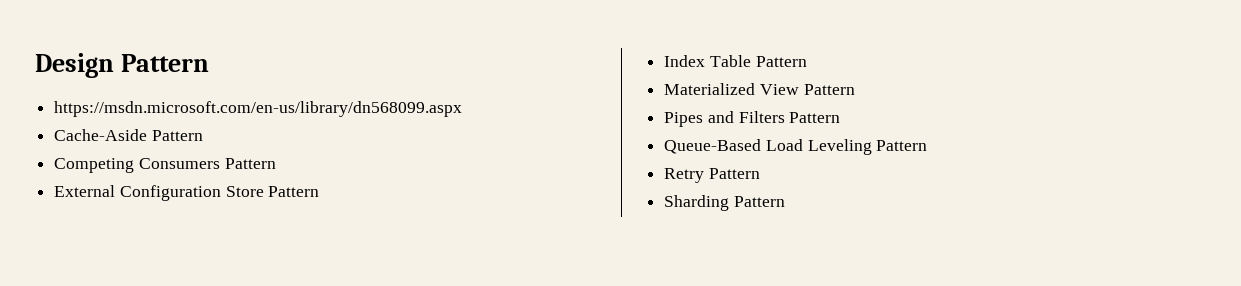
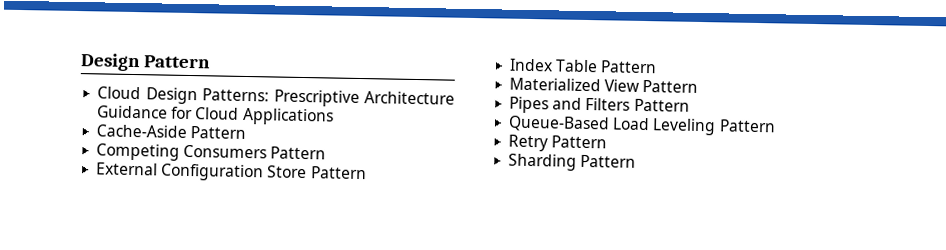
- https://msdn.microsoft.com/en-us/library/dn568099.aspx
+ Cloud Design Patterns: Prescriptive Architecture Guidance for Cloud Applications

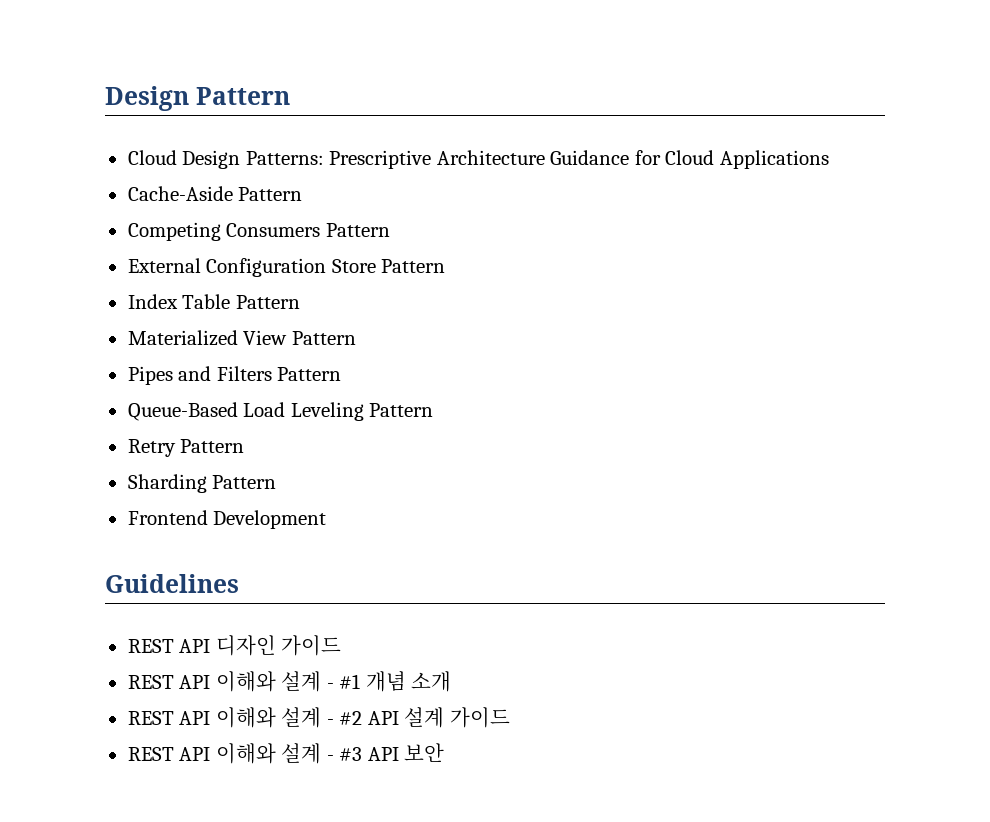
+ Frontend Development
+ Guidelines
+ REST API 디자인 가이드
+ REST API 이해와 설계 - #1 개념 소개
+ REST API 이해와 설계 - #2 API 설계 가이드
+ REST API 이해와 설계 - #3 API 보안

